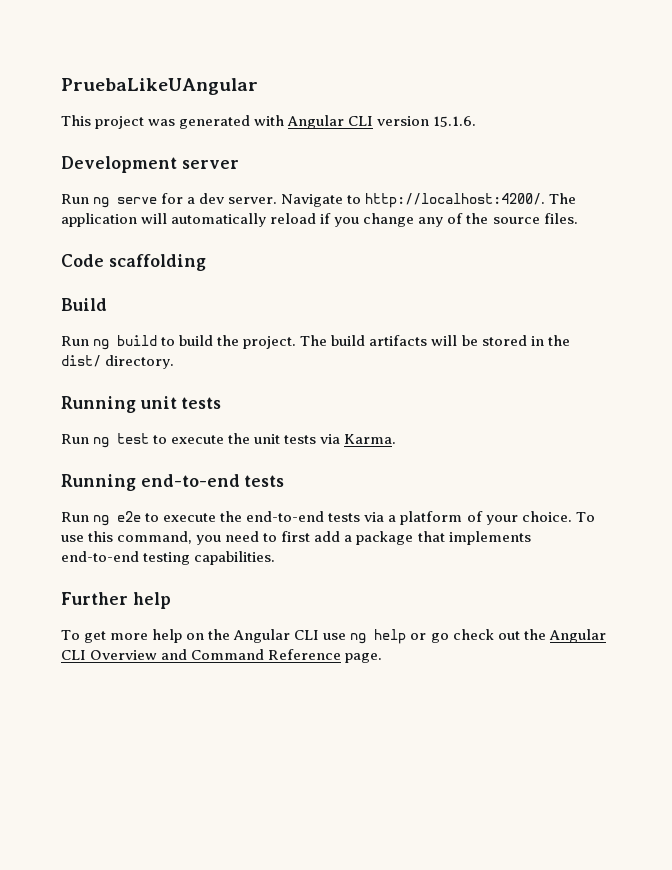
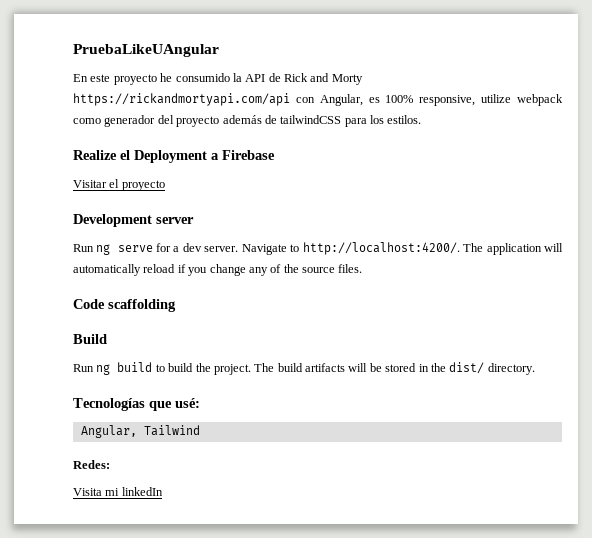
- This project was generated with Angular CLI version 15.1.6.
+ En este proyecto he consumido la API de Rick and Morty https://rickandmortyapi.com/api con Angular, es 100% responsive, utilize webpack como generador del proyecto además de tailwindCSS para los estilos.
+ Realize el Deployment a Firebase
+ Visitar el proyecto
- Running unit tests
- Run ng test to execute the unit tests via Karma.
- Running end-to-end tests
- Run ng e2e to execute the end-to-end tests via a platform of your choice. To use this command, you need to first add a package that implements end-to-end testing capabilities.
- Further help
- To get more help on the Angular CLI use ng help or go check out the Angular CLI Overview and Command Reference page.
+ Tecnologías que usé:
+ Angular, Tailwind
+ Redes:
+ Visita mi linkedIn

